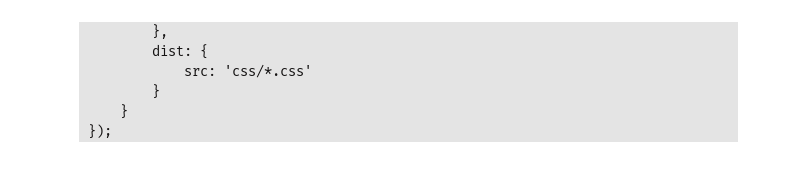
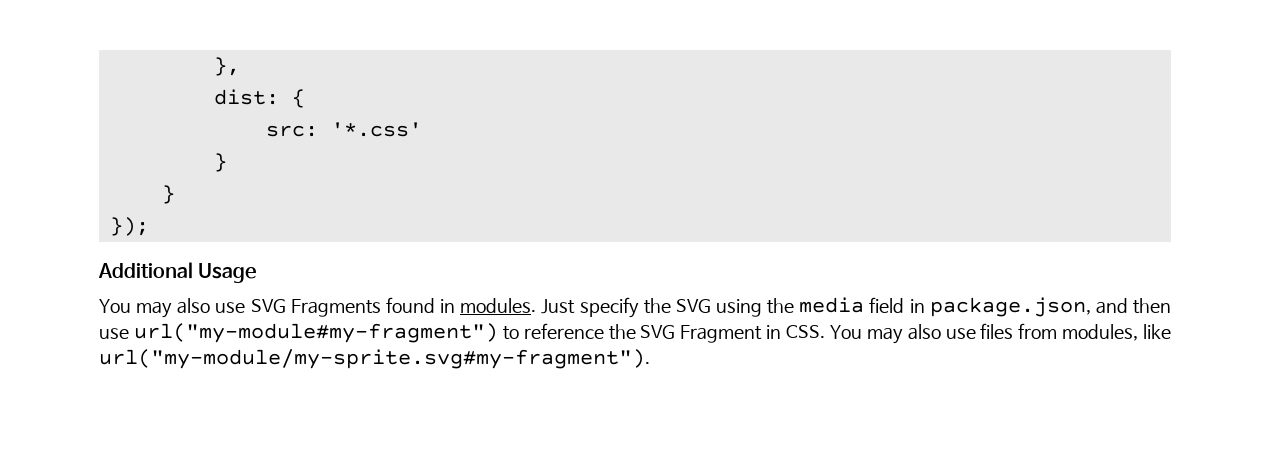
- src: 'css/*.css'
+ src: '*.css'
+ Additional Usage
+ You may also use SVG Fragments found in modules. Just specify the SVG using the media field in package.json, and then use url("my-module#my-fragment") to reference the SVG Fragment in CSS. You may also use files from modules, like url("my-module/my-sprite.svg#my-fragment").

